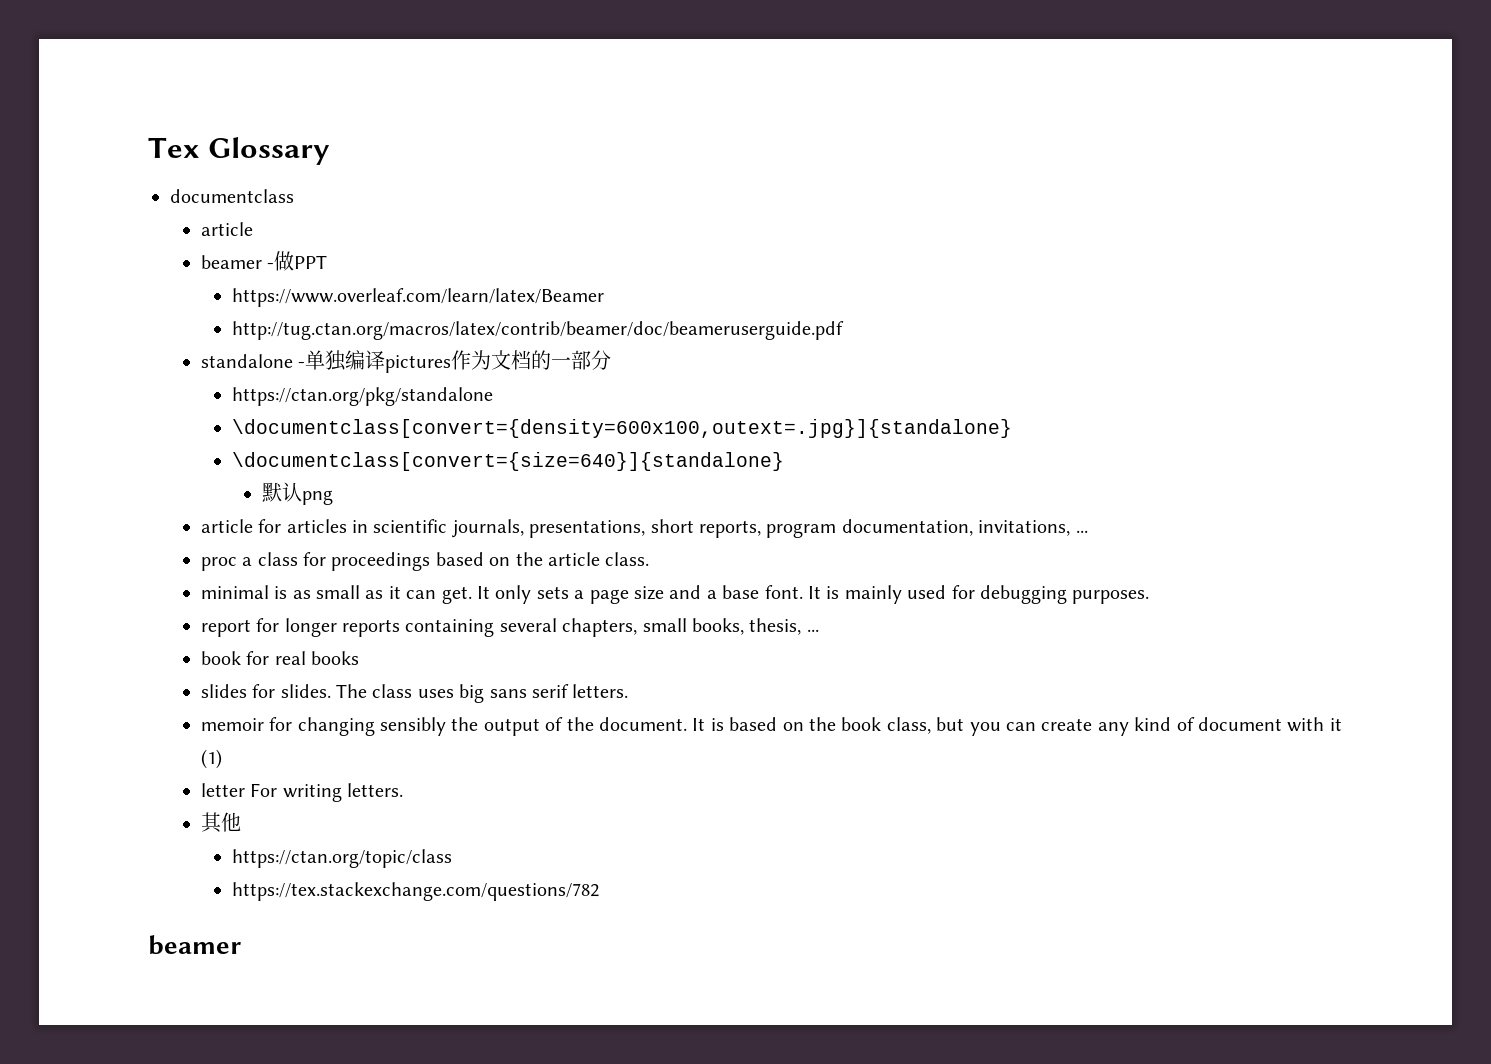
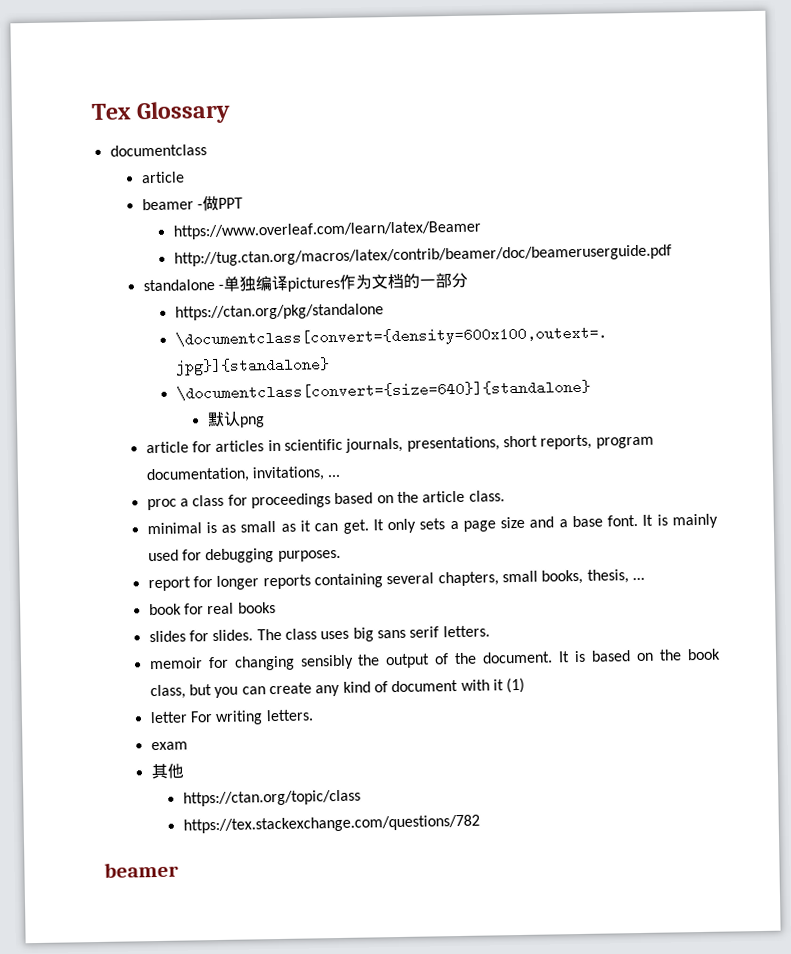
+ exam

